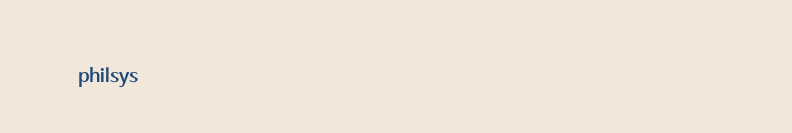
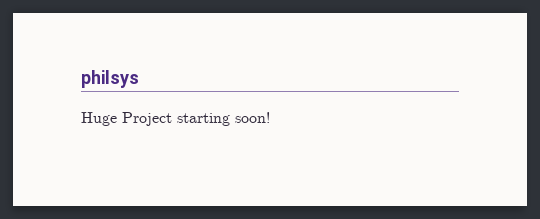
+ Huge Project starting soon!

